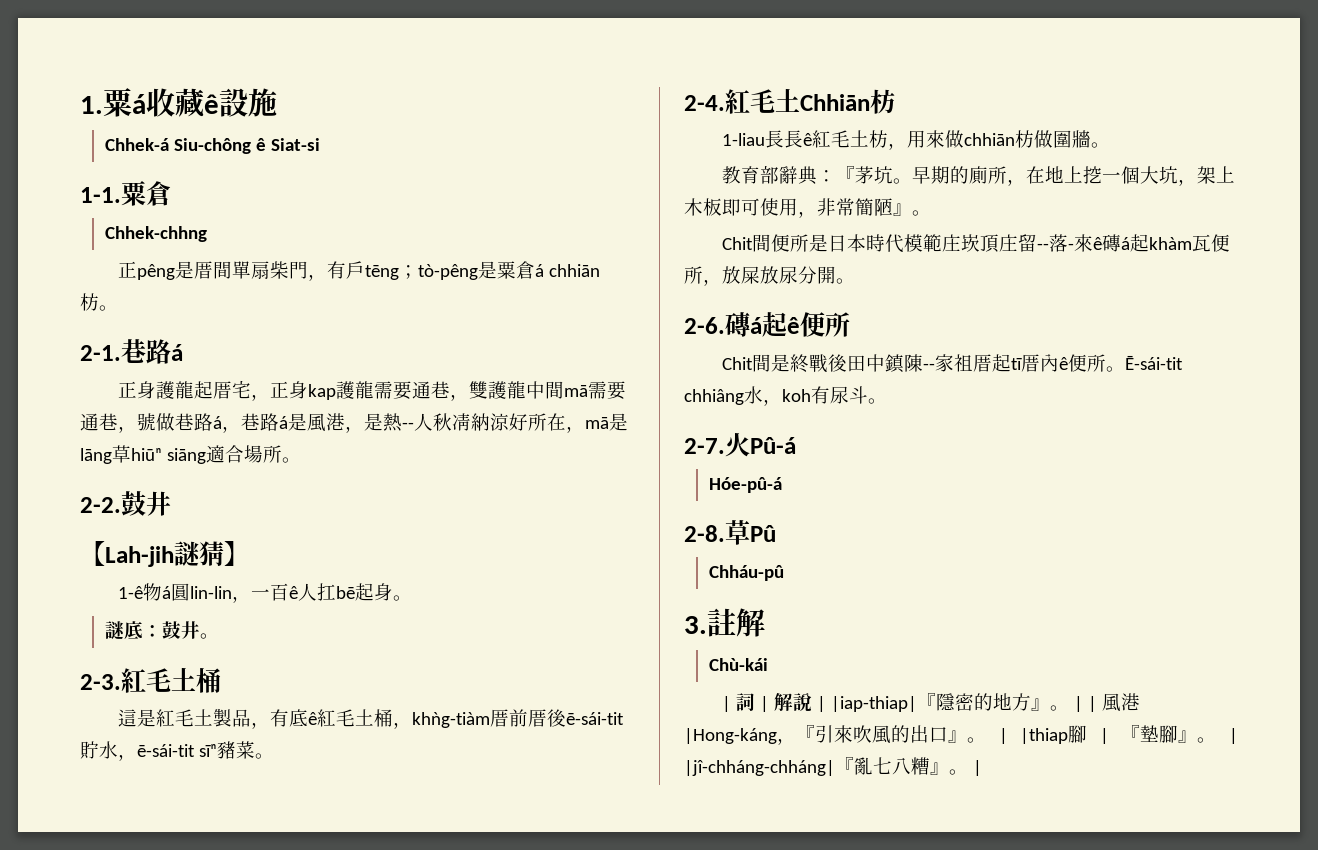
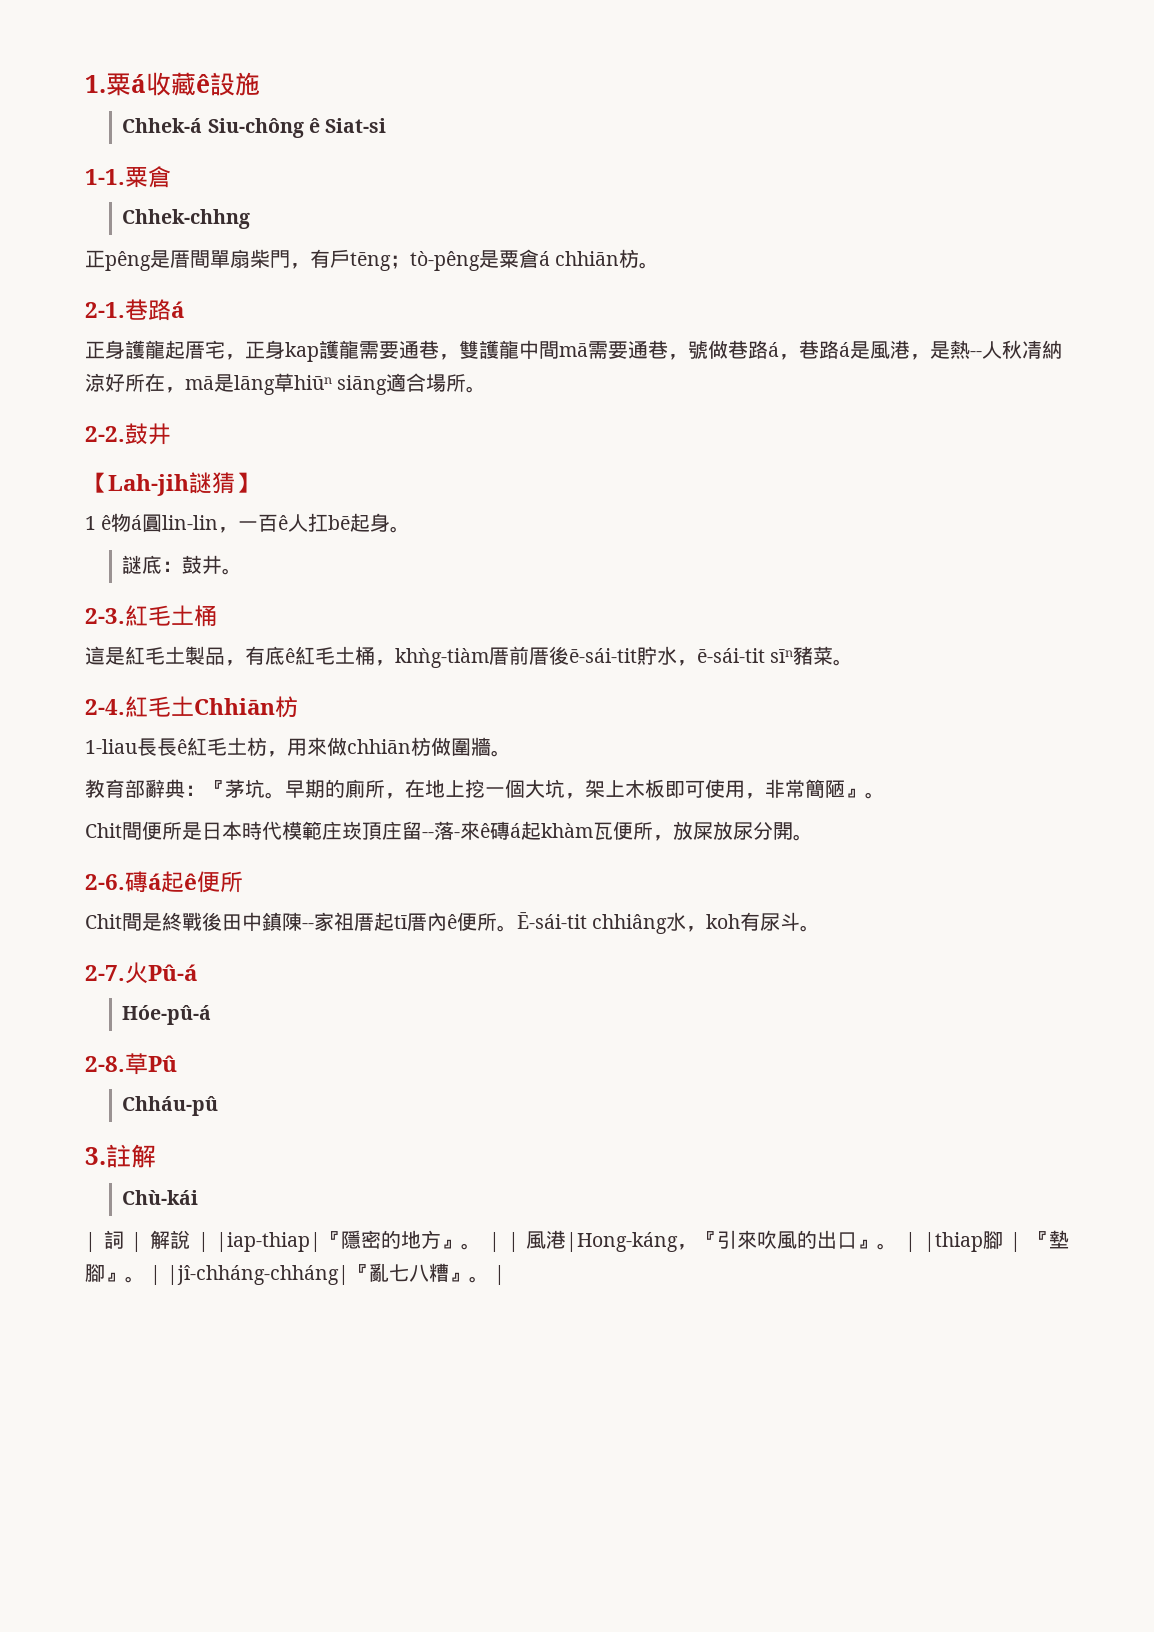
- 1-ê物á圓lin-lin，一百ê人扛bē起身。
+ 1 ê物á圓lin-lin，一百ê人扛bē起身。

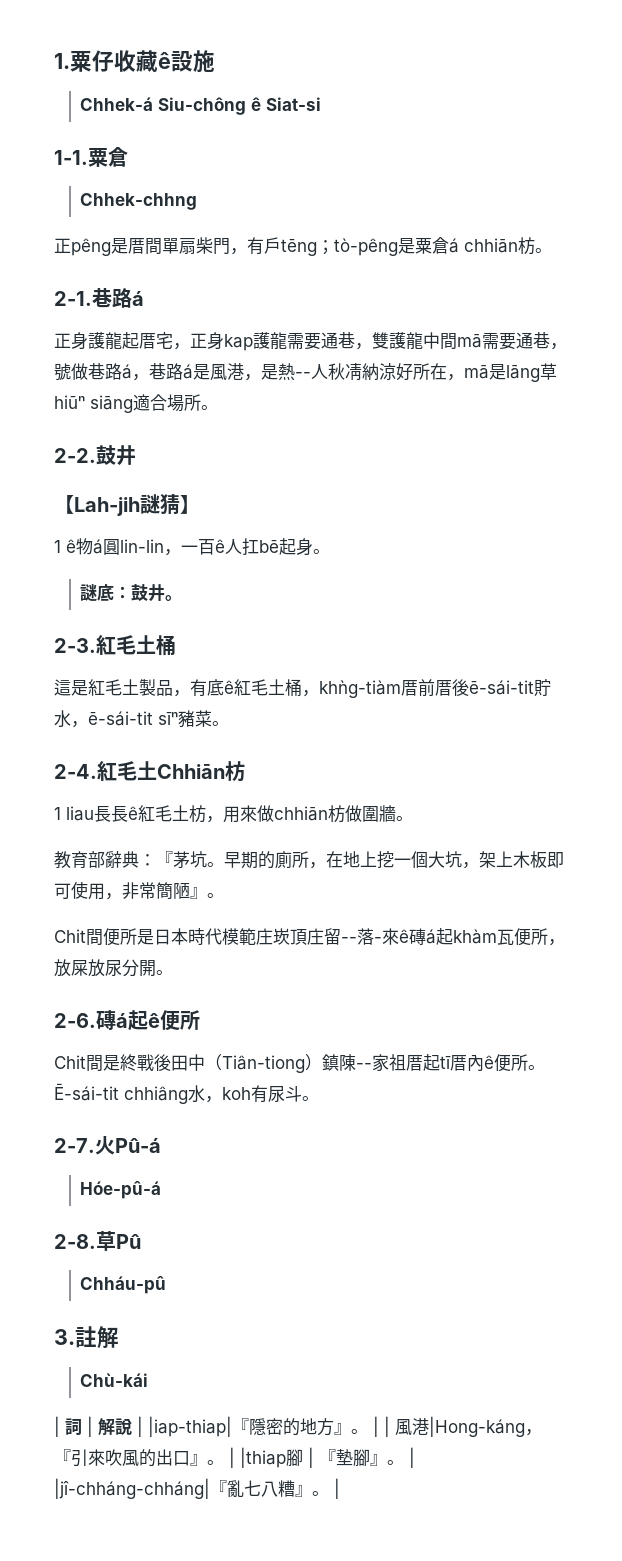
- 1.粟á收藏ê設施
+ 1.粟仔收藏ê設施
- 1-liau長長ê紅毛土枋，用來做chhiān枋做圍牆。
+ 1 liau長長ê紅毛土枋，用來做chhiān枋做圍牆。
- Chit間是終戰後田中鎮陳--家祖厝起tī厝內ê便所。
+ Chit間是終戰後田中（Tiân-tiong）鎮陳--家祖厝起tī厝內ê便所。

